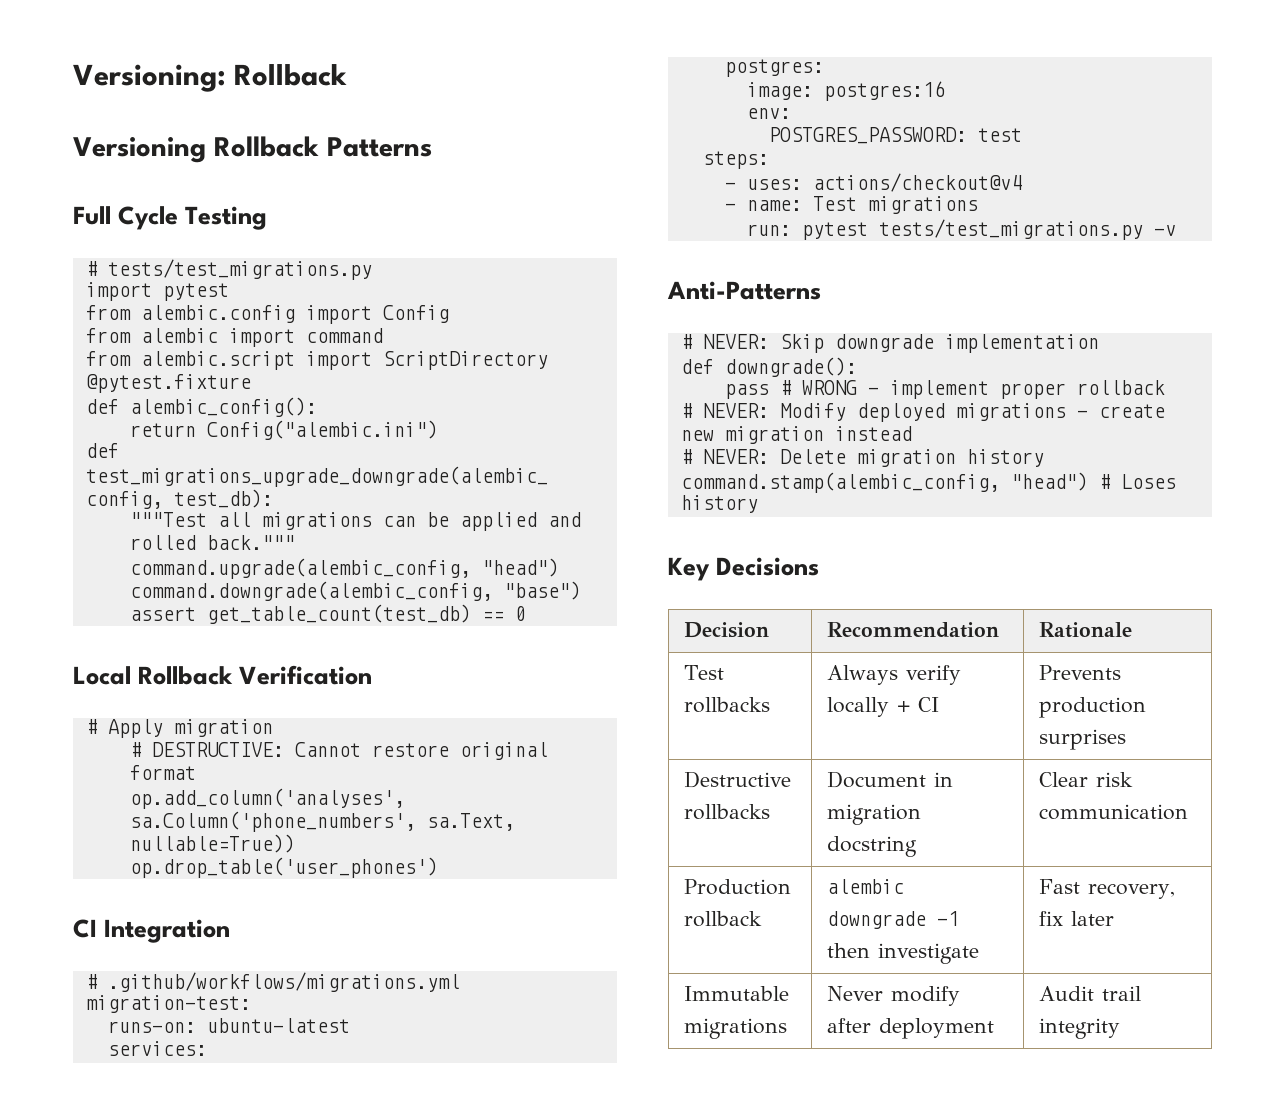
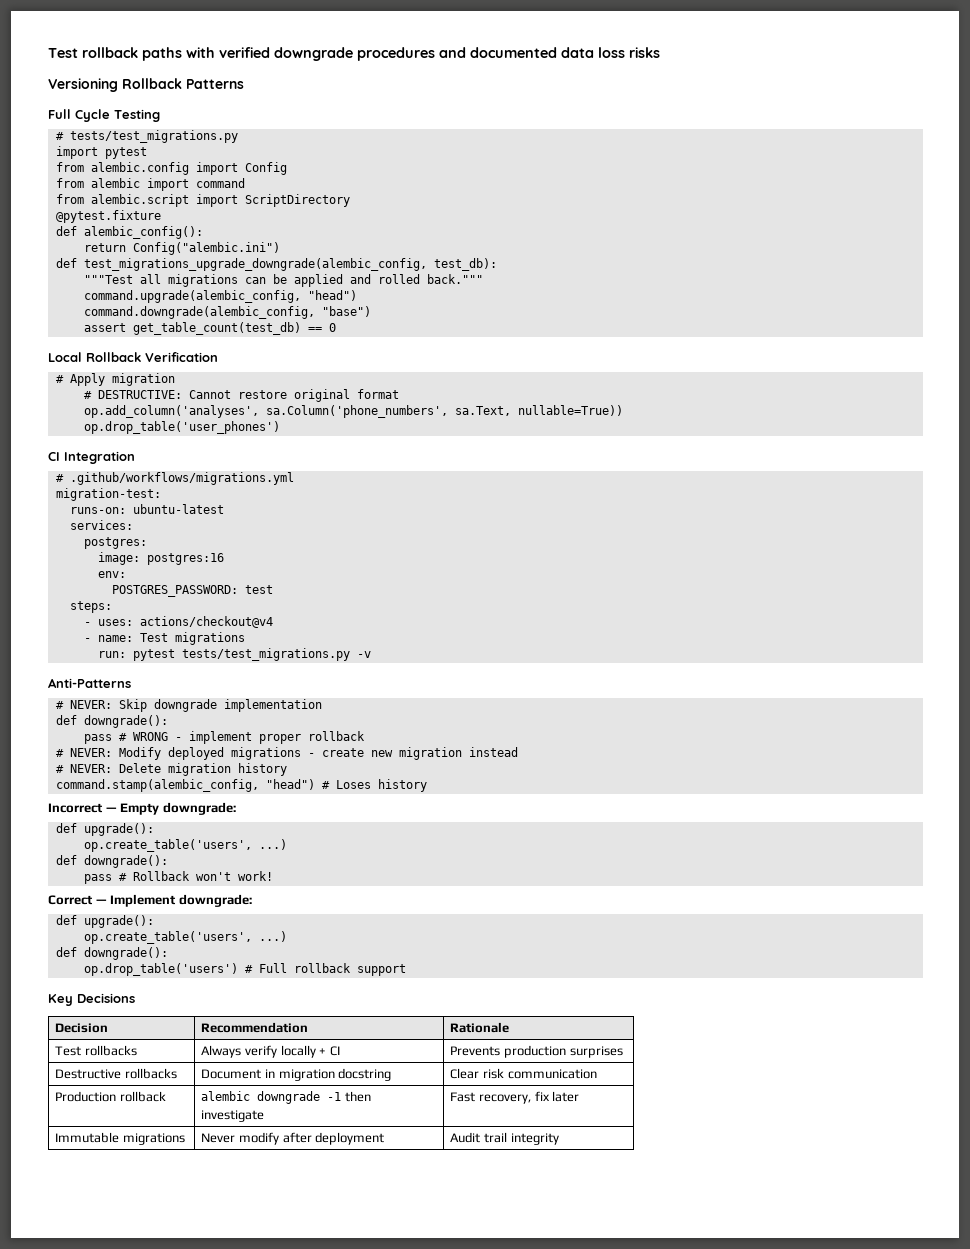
- Versioning: Rollback
+ Test rollback paths with verified downgrade procedures and documented data loss risks
+ Incorrect — Empty downgrade:
+ def upgrade():
+ op.create_table('users', ...)
+ def downgrade():
+ pass # Rollback won't work!
+ Correct — Implement downgrade:
+ def upgrade():
+ op.create_table('users', ...)
+ def downgrade():
+ op.drop_table('users') # Full rollback support

